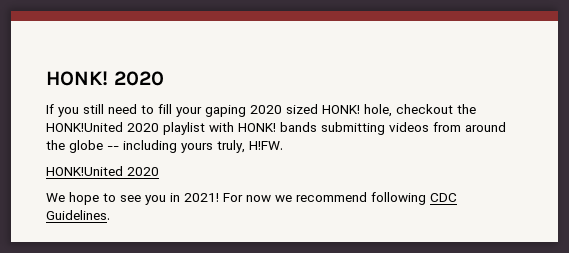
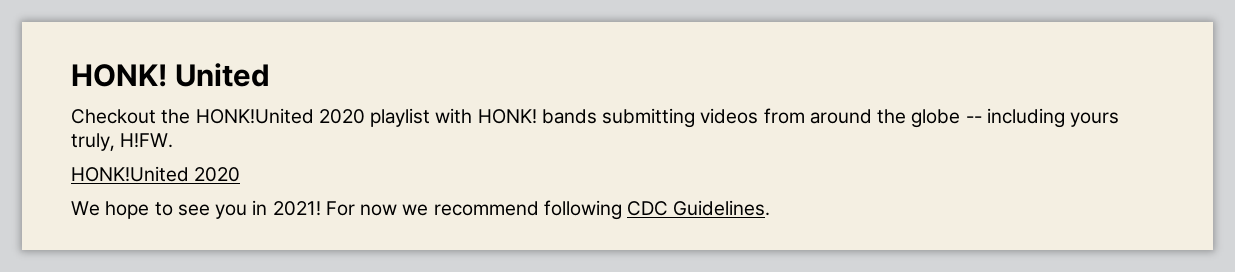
- HONK! 2020
- If you still need to fill your gaping 2020 sized HONK! hole, checkout the HONK!United 2020 playlist with HONK! bands submitting videos from around the globe -- including yours truly, H!FW.
+ HONK! United
+ Checkout the HONK!United 2020 playlist with HONK! bands submitting videos from around the globe -- including yours truly, H!FW.

